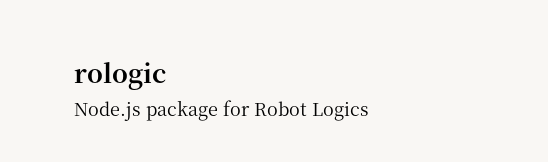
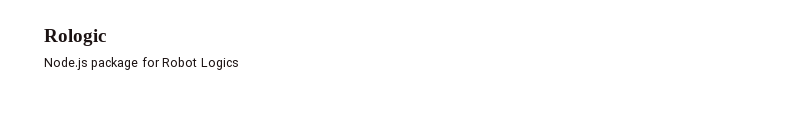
- rologic
+ Rologic

